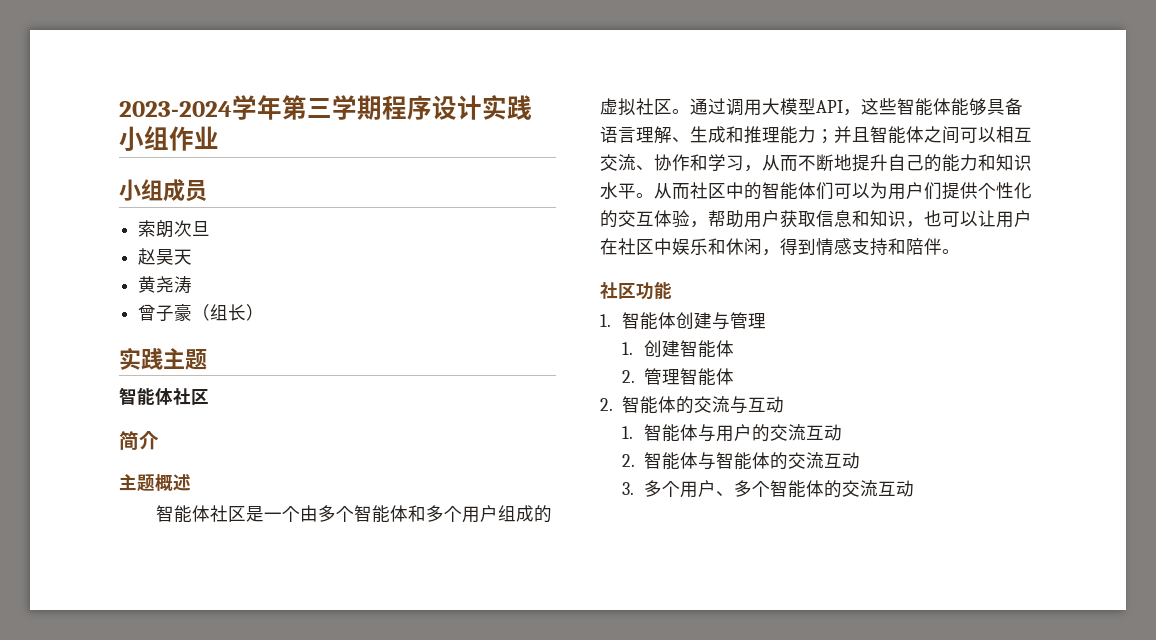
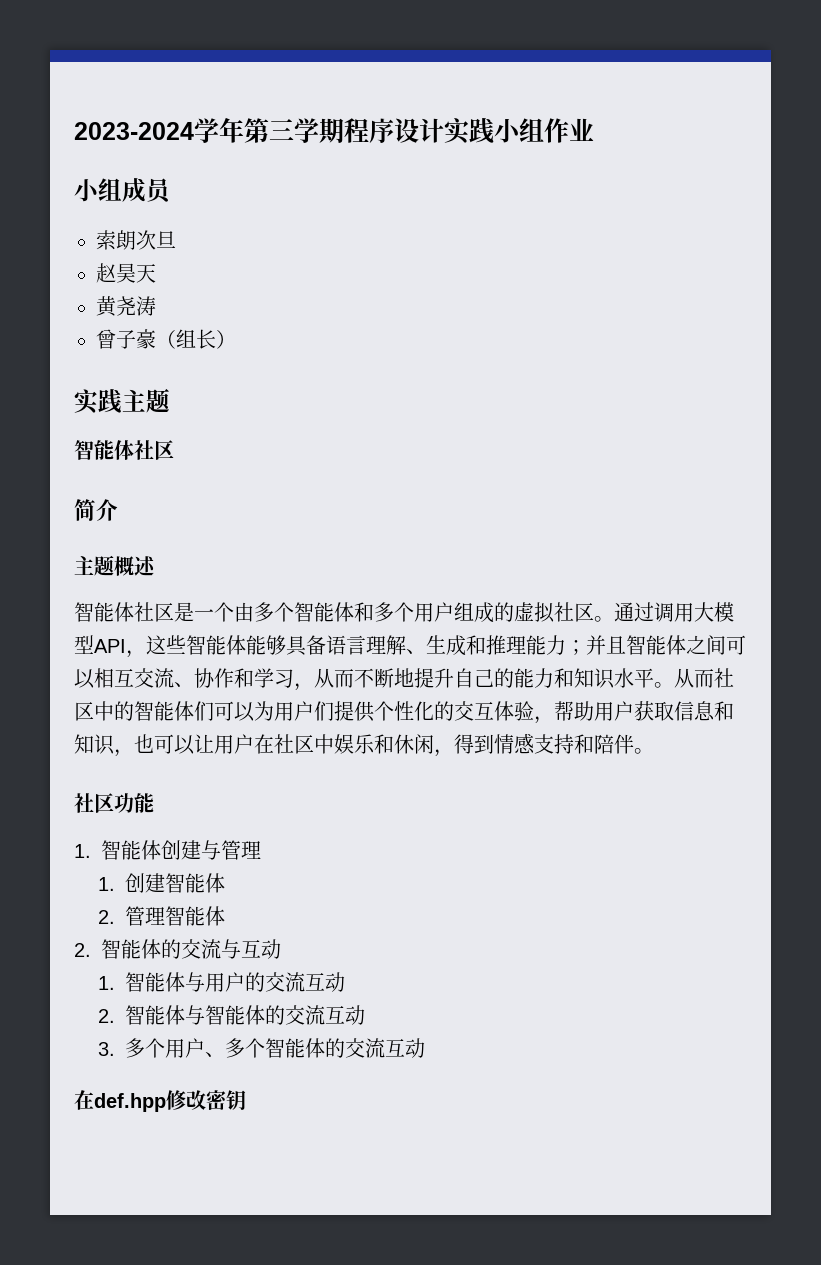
+ 在def.hpp修改密钥

